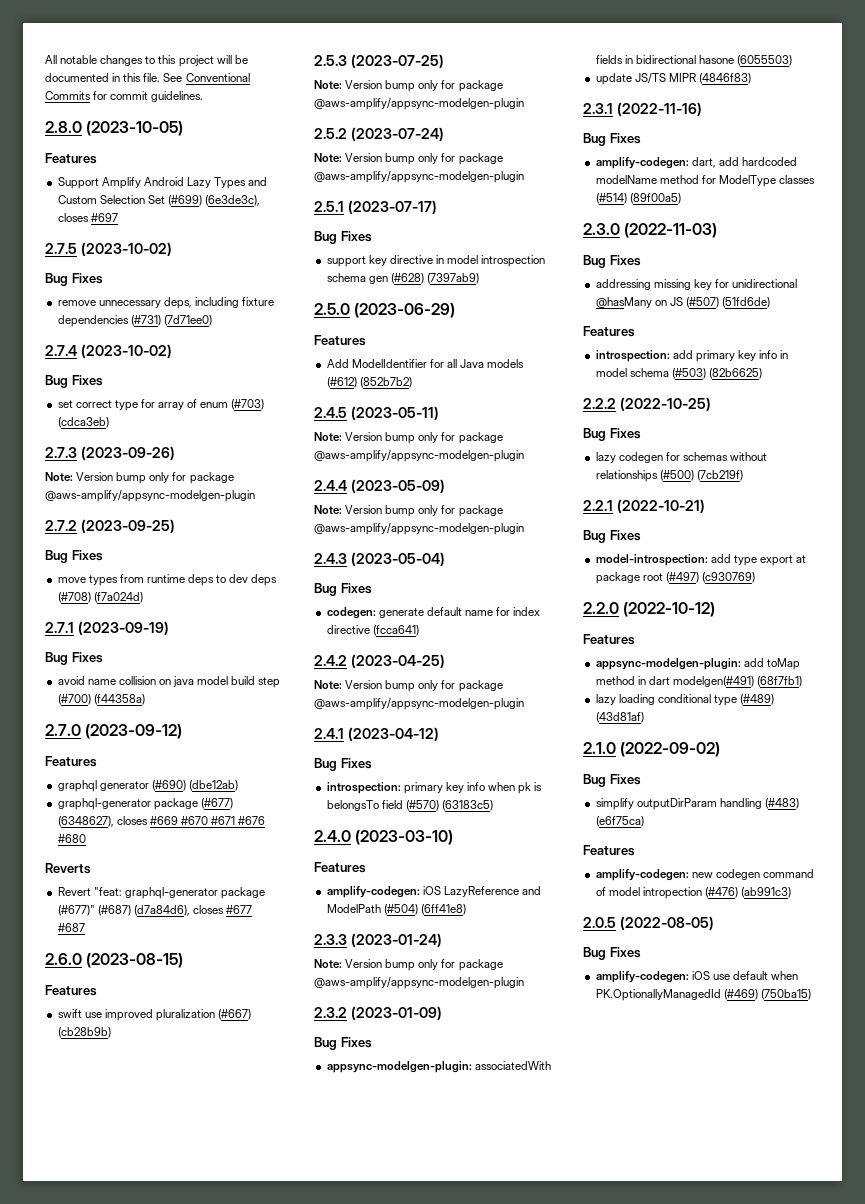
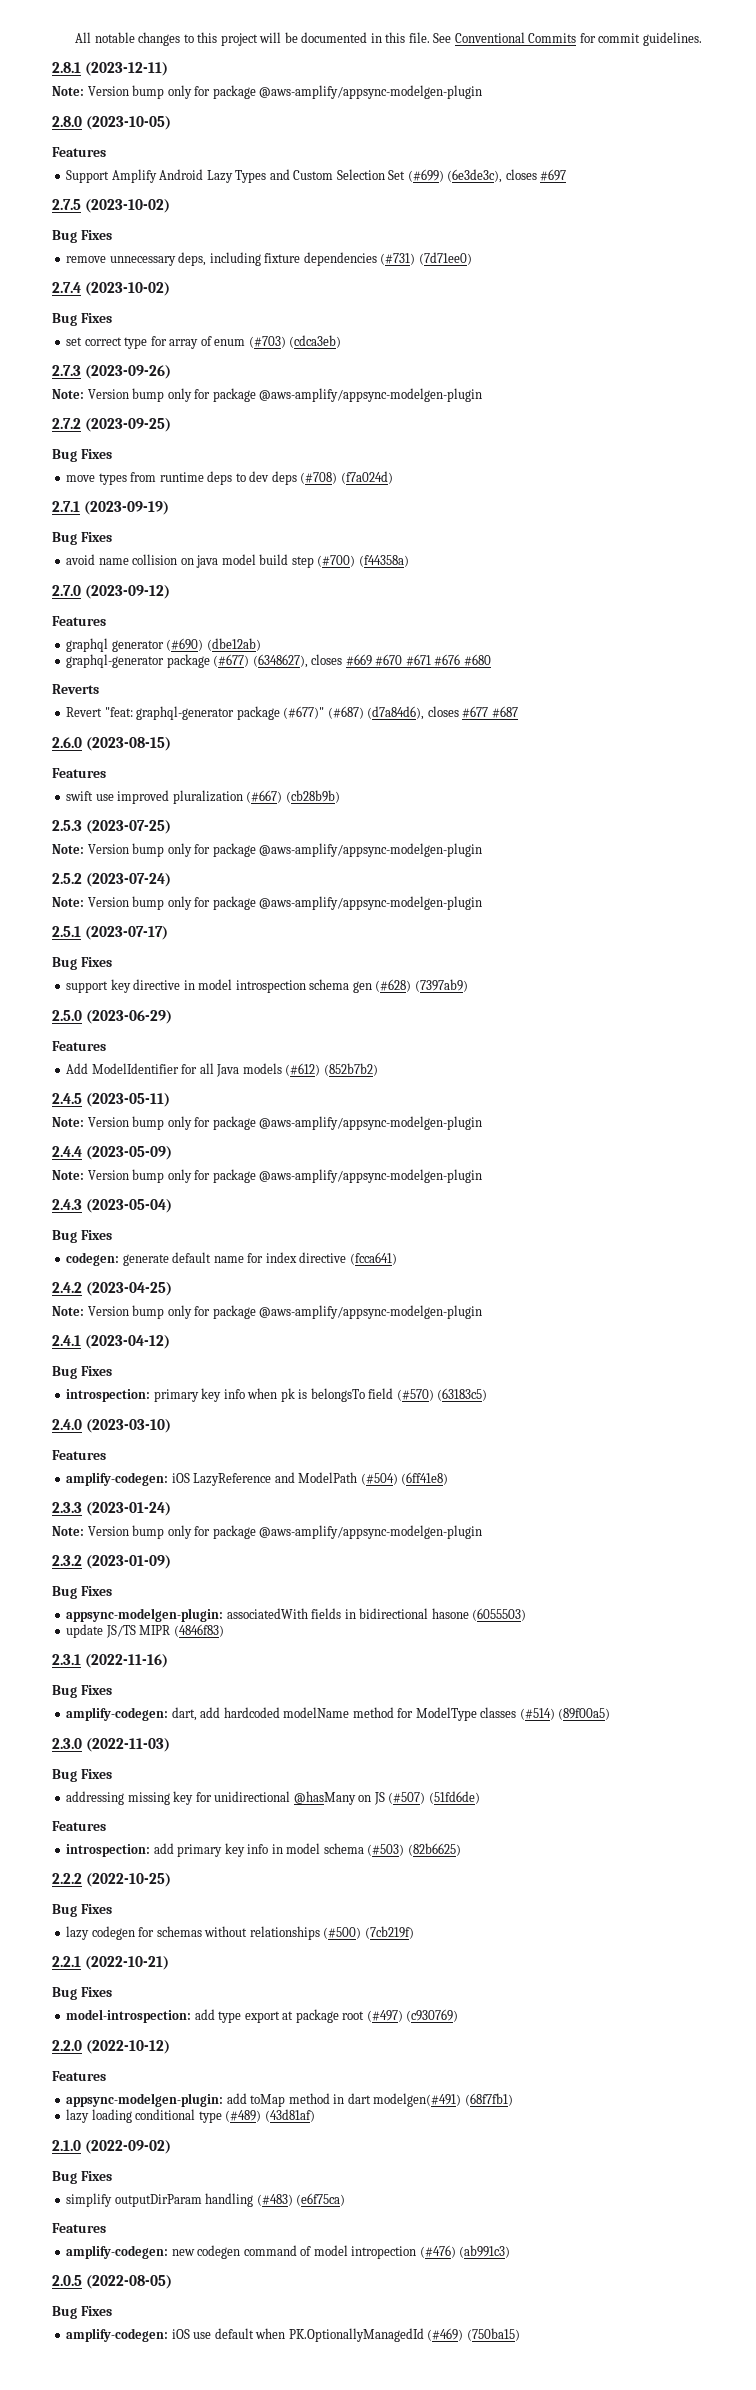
+ 2.8.1 (2023-12-11)
+ Note: Version bump only for package @aws-amplify/appsync-modelgen-plugin

